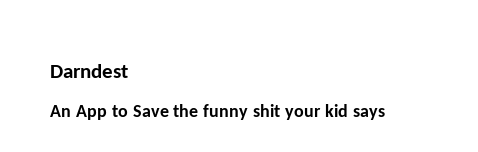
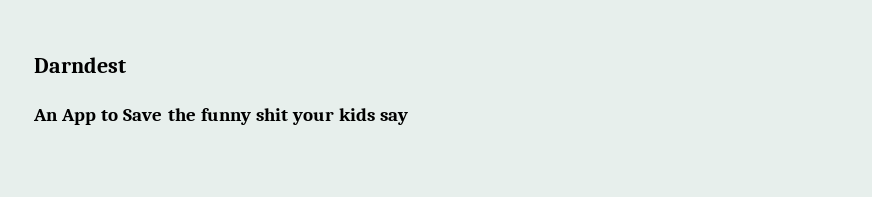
- An App to Save the funny shit your kid says
+ An App to Save the funny shit your kids say

